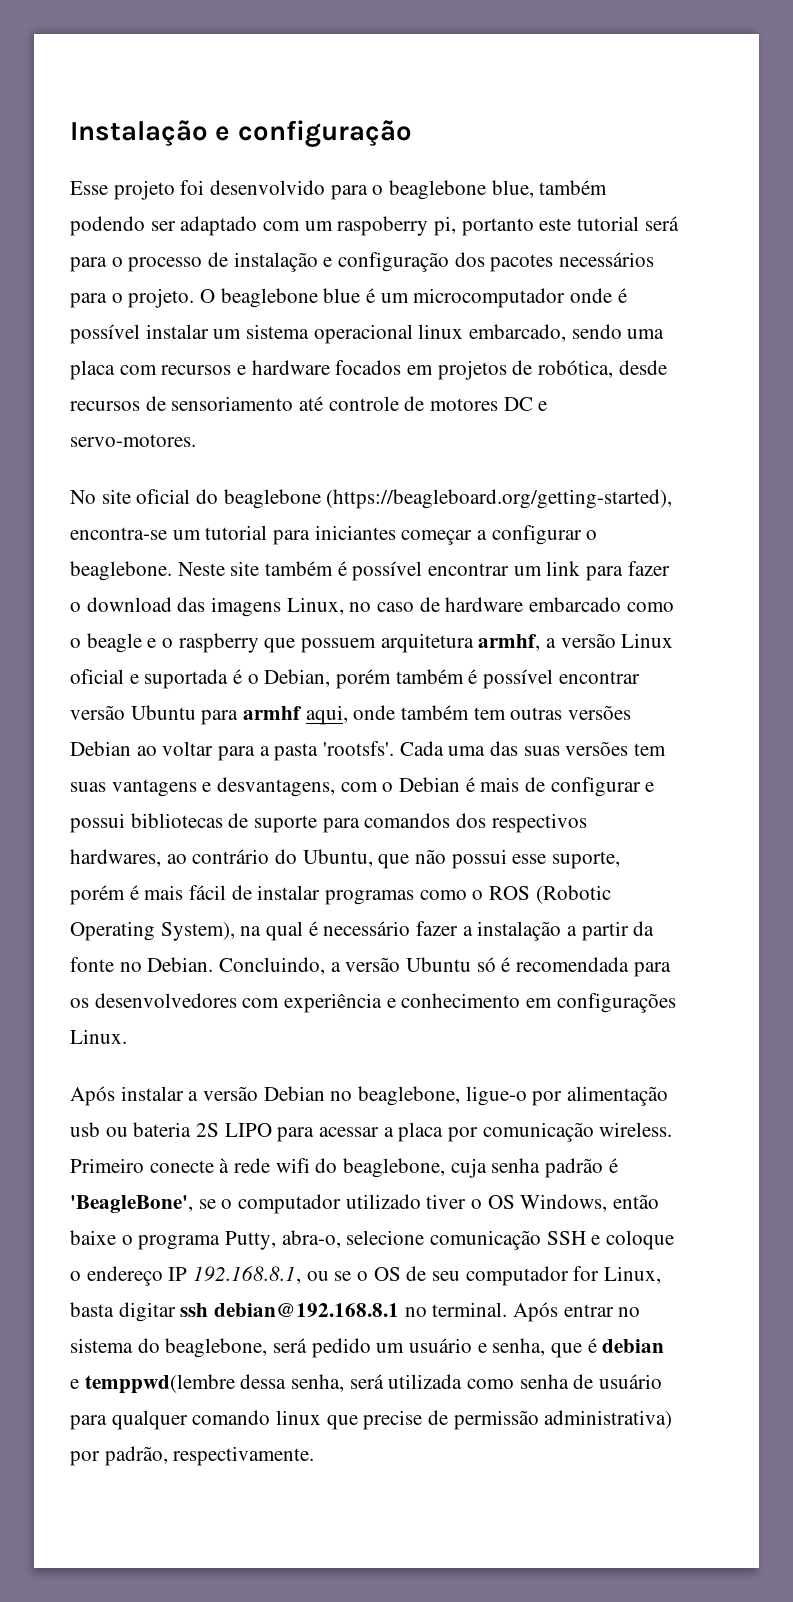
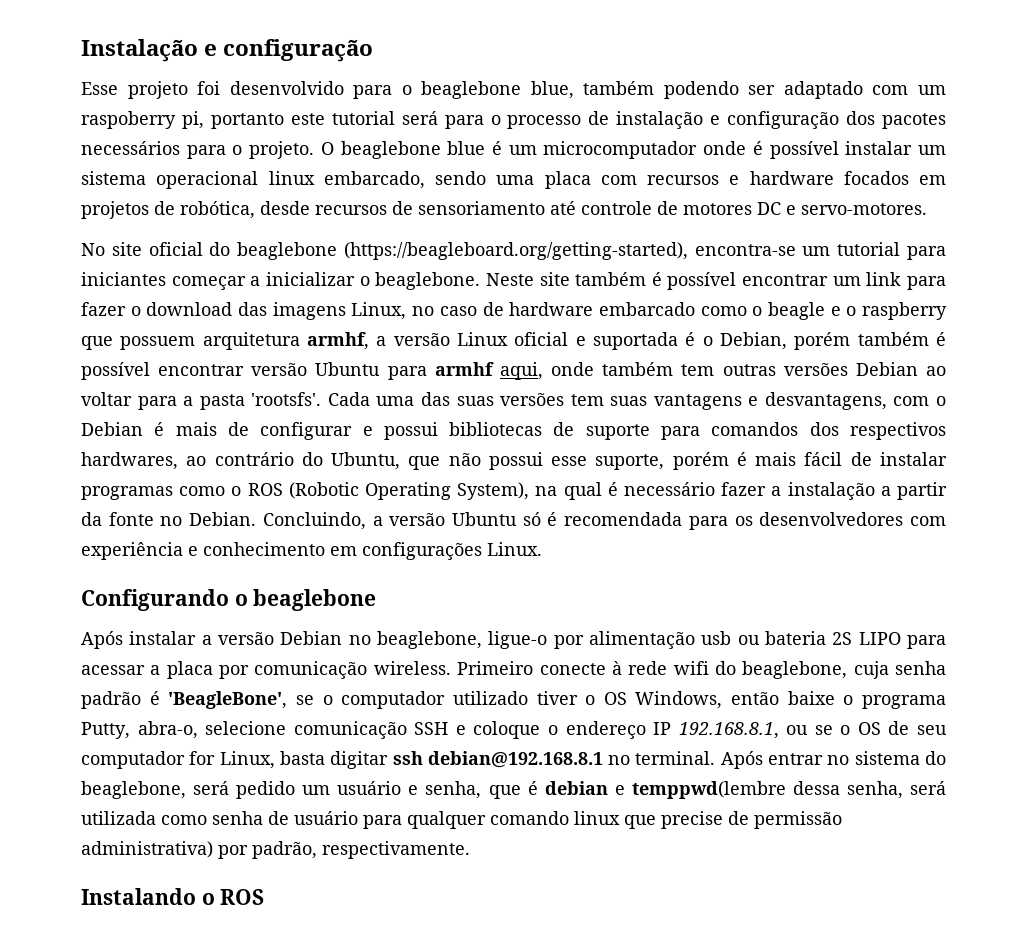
- No site oficial do beaglebone (https://beagleboard.org/getting-started), encontra-se um tutorial para iniciantes começar a configurar o beaglebone.
+ No site oficial do beaglebone (https://beagleboard.org/getting-started), encontra-se um tutorial para iniciantes começar a inicializar o beaglebone.
+ Configurando o beaglebone
+ Instalando o ROS

